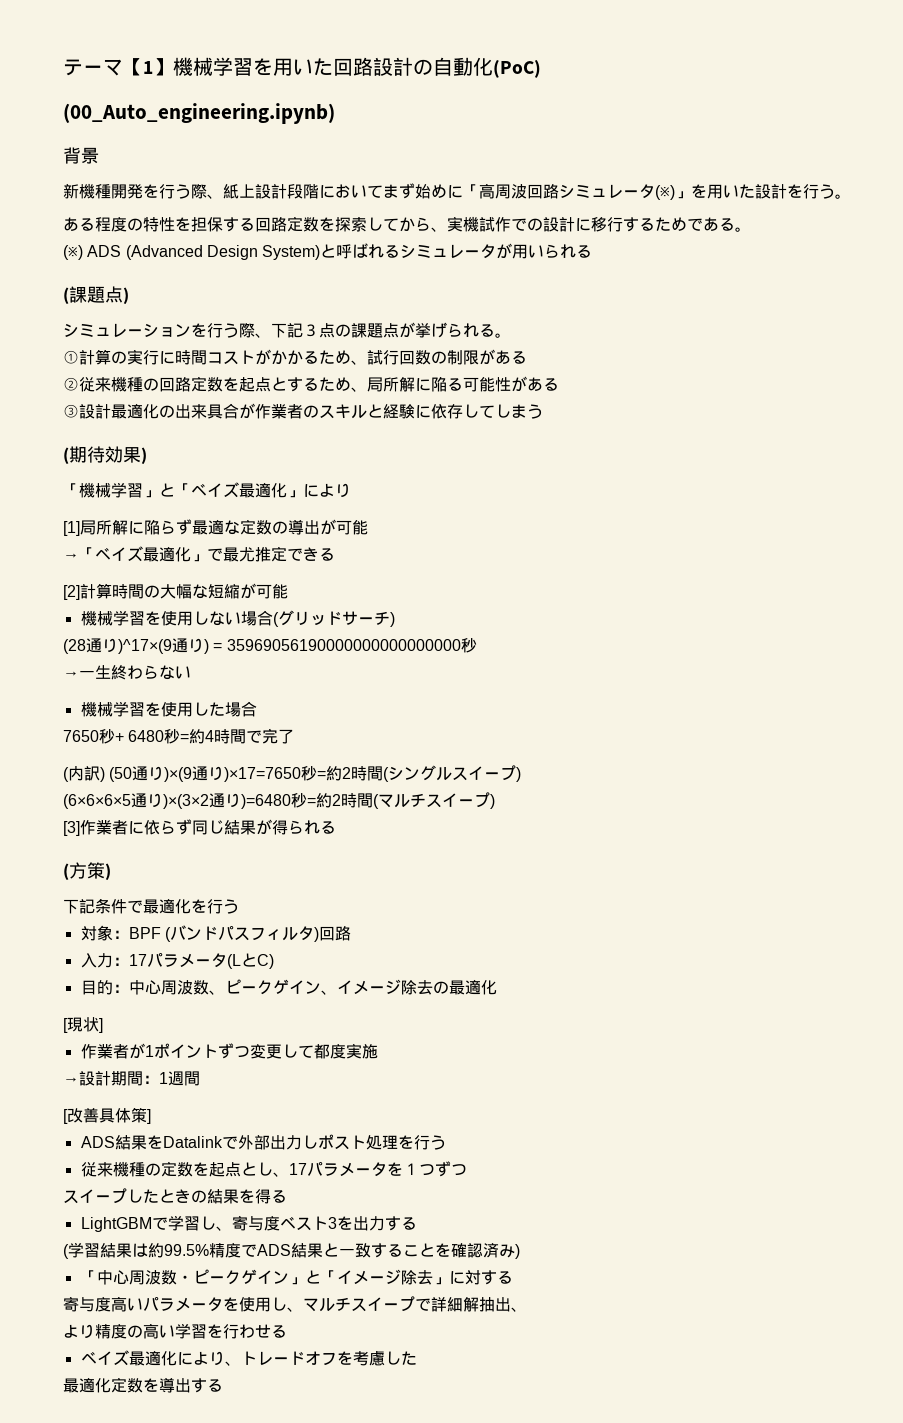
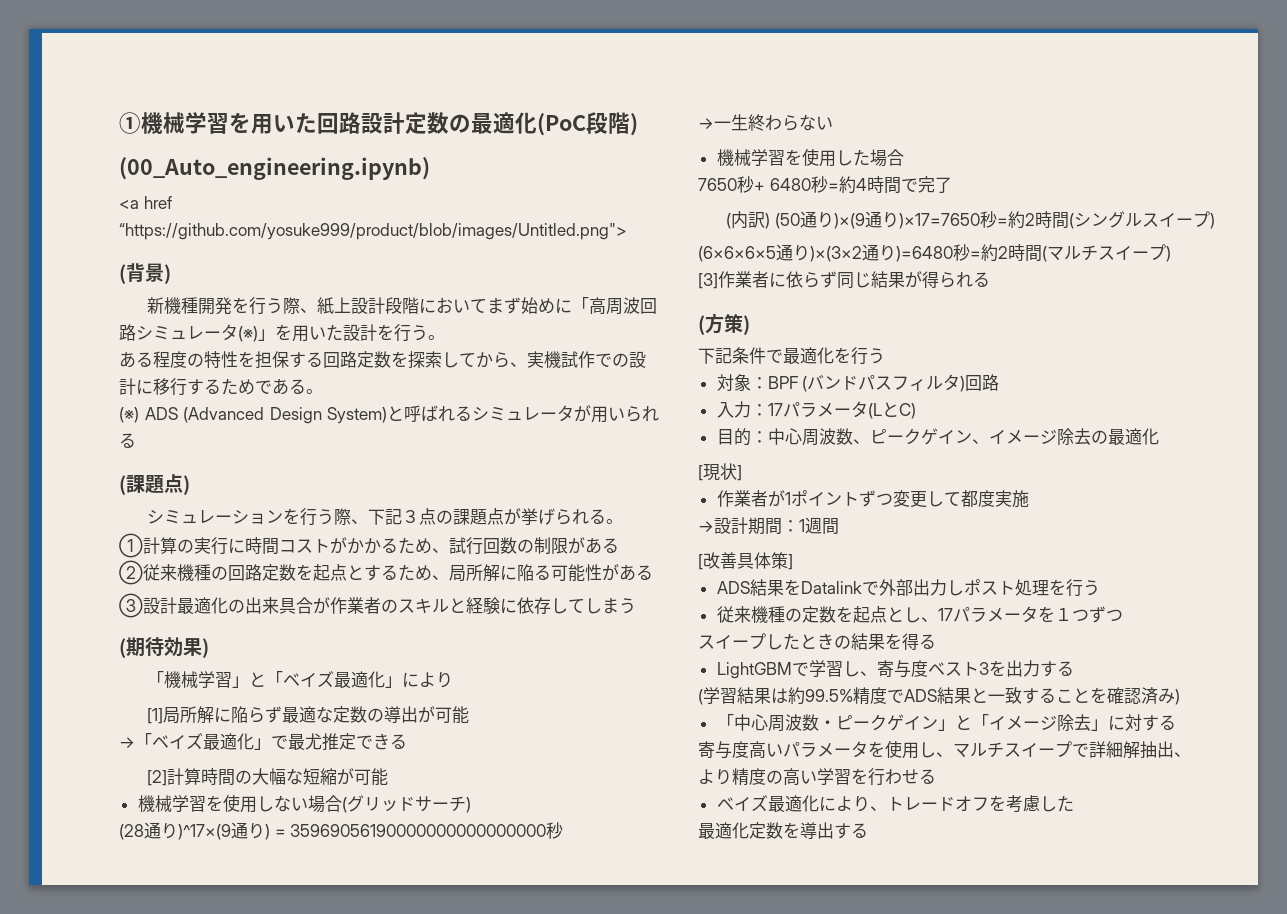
- テーマ【1】機械学習を用いた回路設計の自動化(PoC)
+ ①機械学習を用いた回路設計定数の最適化(PoC段階)
  (00_Auto_engineering.ipynb)
- 背景
+ <a href “https://github.com/yosuke999/product/blob/images/Untitled.png">
+ (背景)

